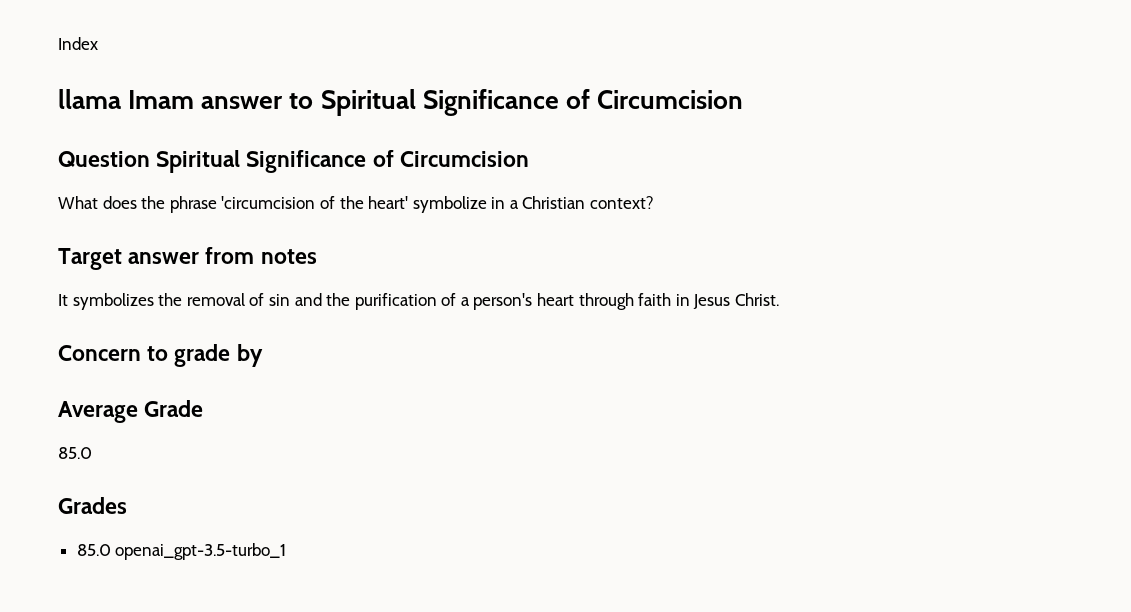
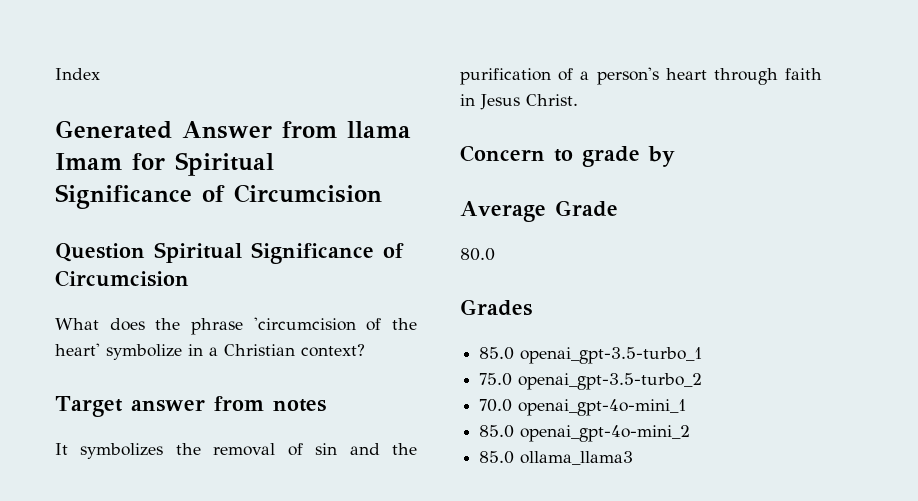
- llama Imam answer to Spiritual Significance of Circumcision
+ Generated Answer from llama Imam for Spiritual Significance of Circumcision
  Average Grade
- 85.0
+ 80.0
+ 75.0 openai_gpt-3.5-turbo_2
+ 70.0 openai_gpt-4o-mini_1
+ 85.0 openai_gpt-4o-mini_2
+ 85.0 ollama_llama3

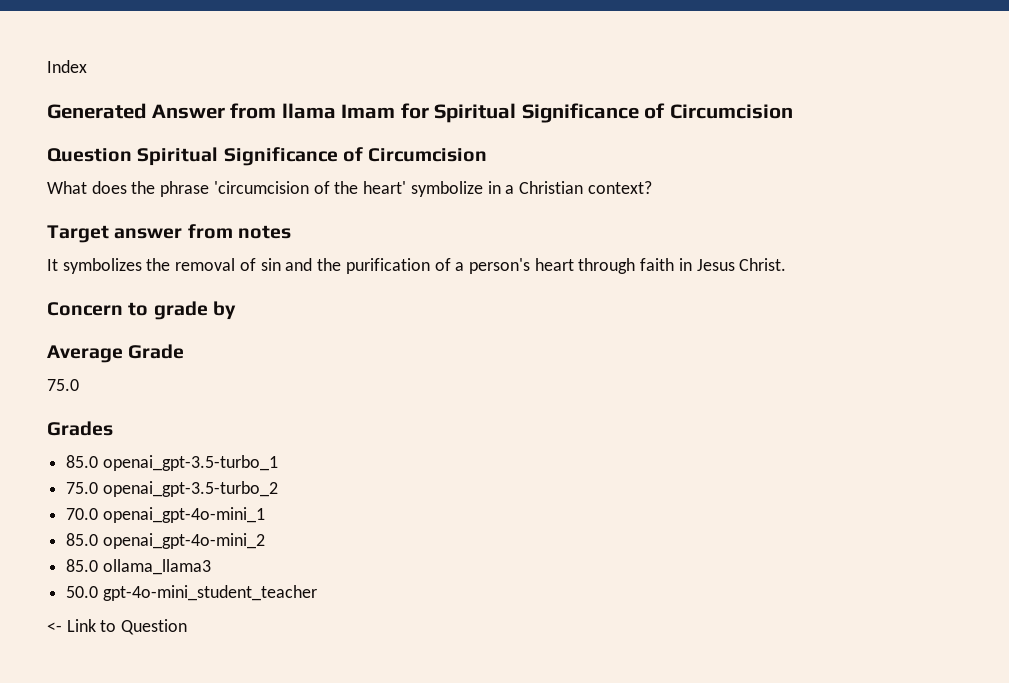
  Average Grade
- 80.0
+ 75.0
+ 50.0 gpt-4o-mini_student_teacher
+ <- Link to Question

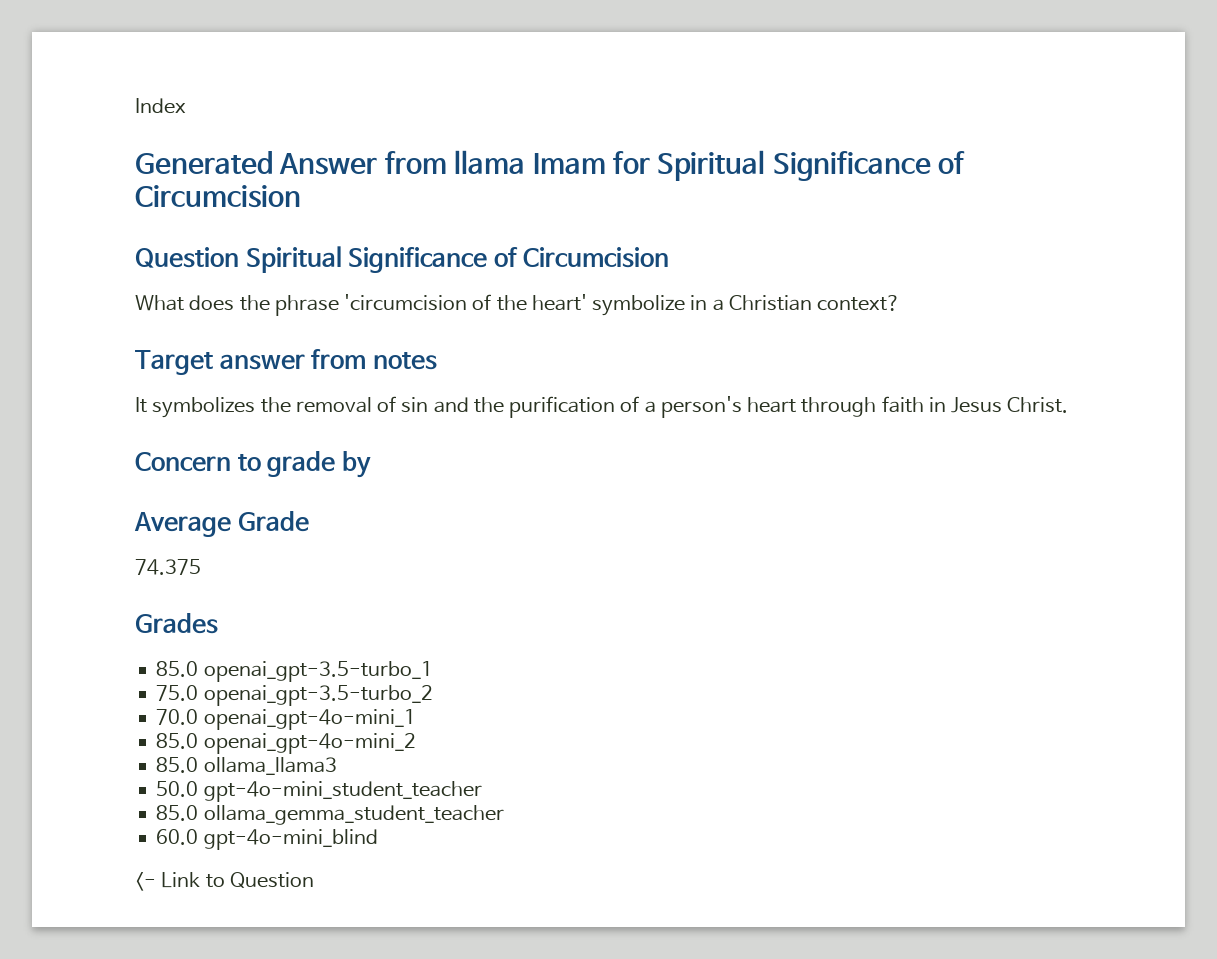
  Average Grade
- 75.0
+ 74.375
+ 85.0 ollama_gemma_student_teacher
+ 60.0 gpt-4o-mini_blind

